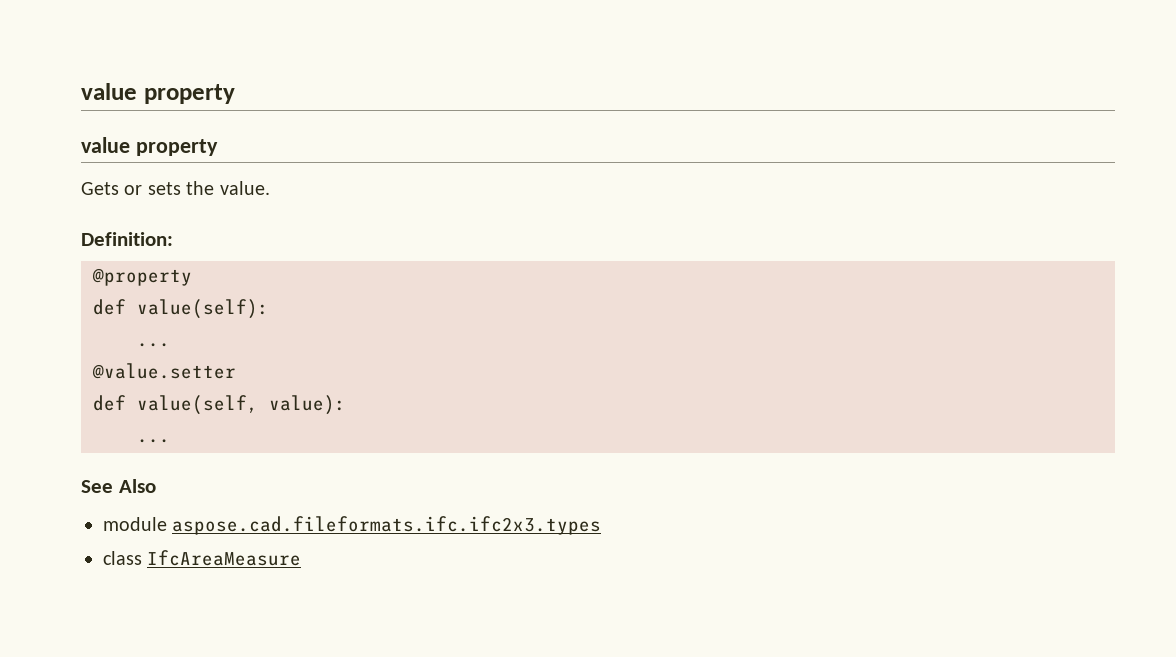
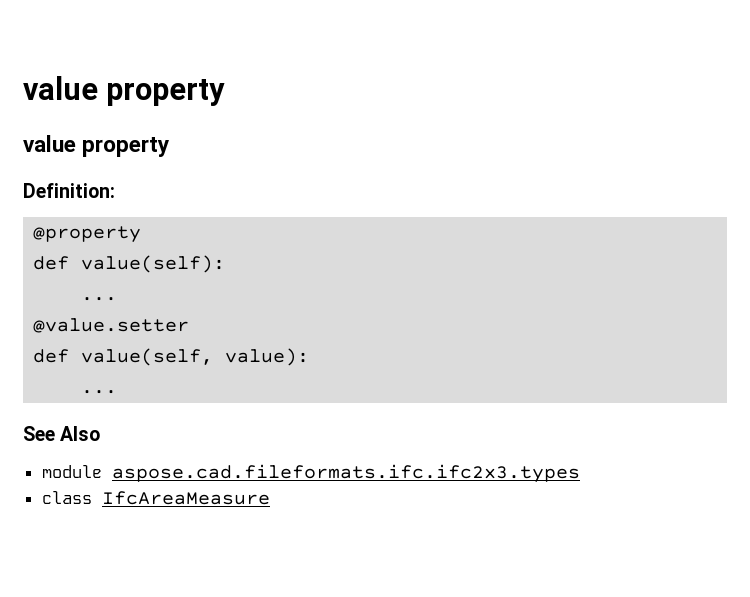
- Gets or sets the value.

